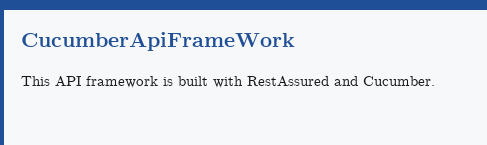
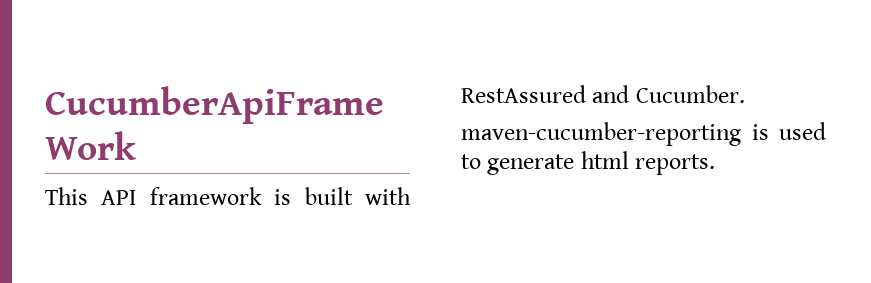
+ maven-cucumber-reporting is used to generate html reports.

